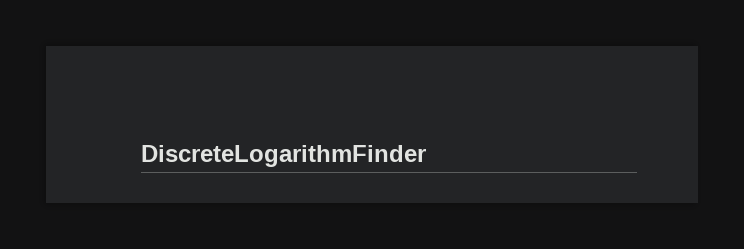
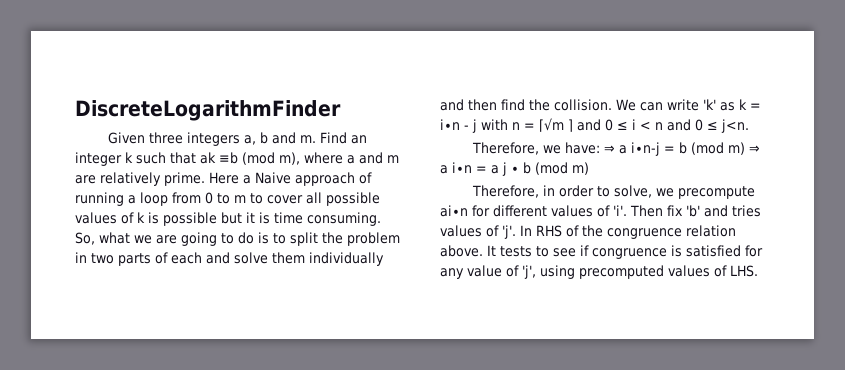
+ Given three integers a, b and m. Find an integer k such that ak ≡b (mod m), where a and m are relatively prime. Here a Naive approach of running a loop from 0 to m to cover all possible values of k is possible but it is time consuming. So, what we are going to do is to split the problem in two parts of each and solve them individually and then find the collision. We can write 'k' as k = i∙n - j with n = ⌈√m ⌉ and 0 ≤ i < n and 0 ≤ j<n.
+ Therefore, we have: ⇒ a i∙n-j = b (mod m) ⇒ a i∙n = a j ∙ b (mod m)
+ Therefore, in order to solve, we precompute ai∙n for different values of 'i'. Then fix 'b' and tries values of 'j'. In RHS of the congruence relation above. It tests to see if congruence is satisfied for any value of 'j', using precomputed values of LHS.

